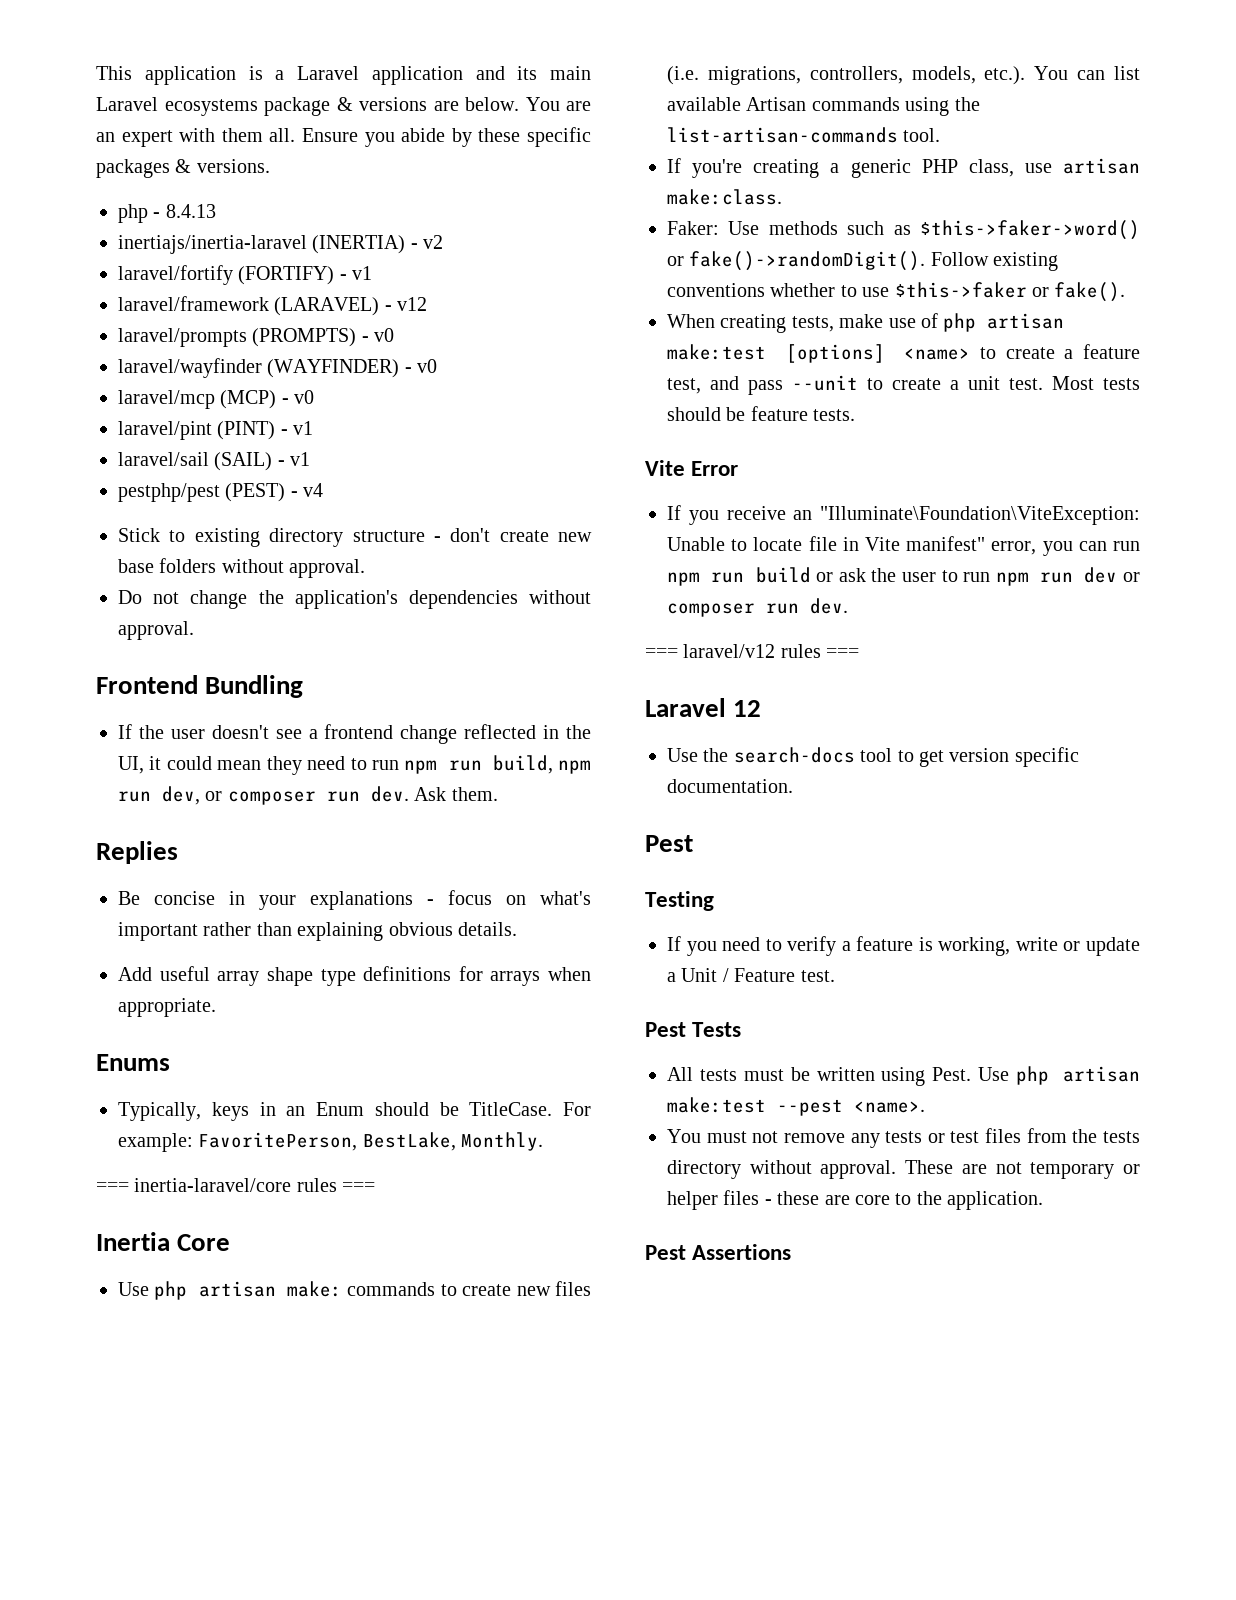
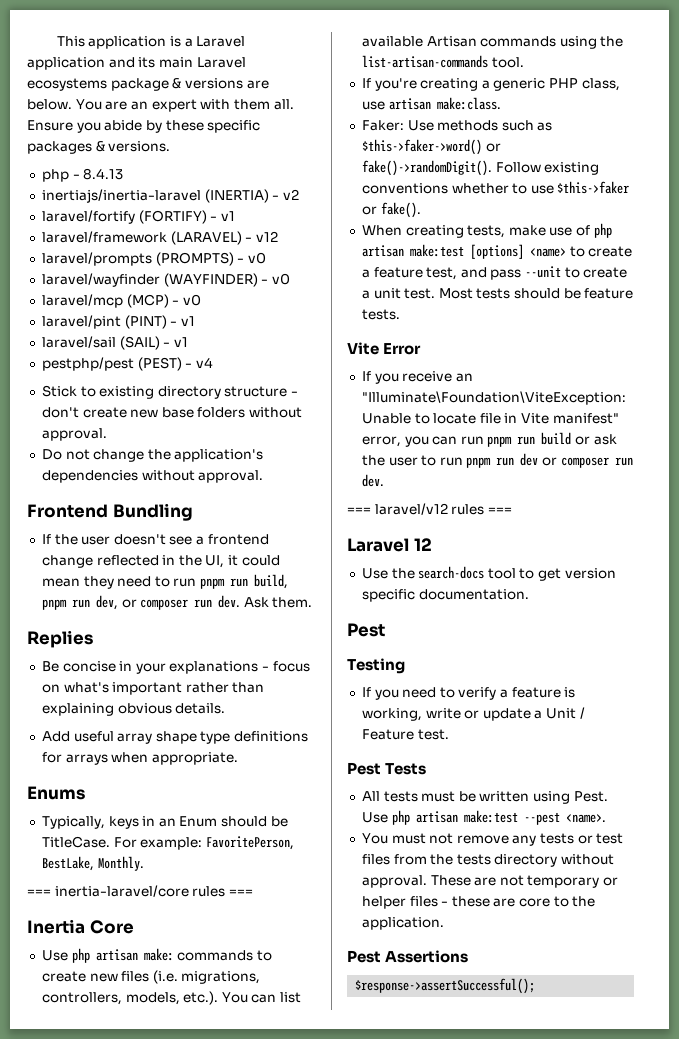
- If the user doesn't see a frontend change reflected in the UI, it could mean they need to run npm run build, npm run dev, or composer run dev.
+ If the user doesn't see a frontend change reflected in the UI, it could mean they need to run pnpm run build, pnpm run dev, or composer run dev.
- If you receive an "Illuminate\Foundation\ViteException: Unable to locate file in Vite manifest" error, you can run npm run build or ask the user to run npm run dev or composer run dev.
+ If you receive an "Illuminate\Foundation\ViteException: Unable to locate file in Vite manifest" error, you can run pnpm run build or ask the user to run pnpm run dev or composer run dev.
+ $response->assertSuccessful();

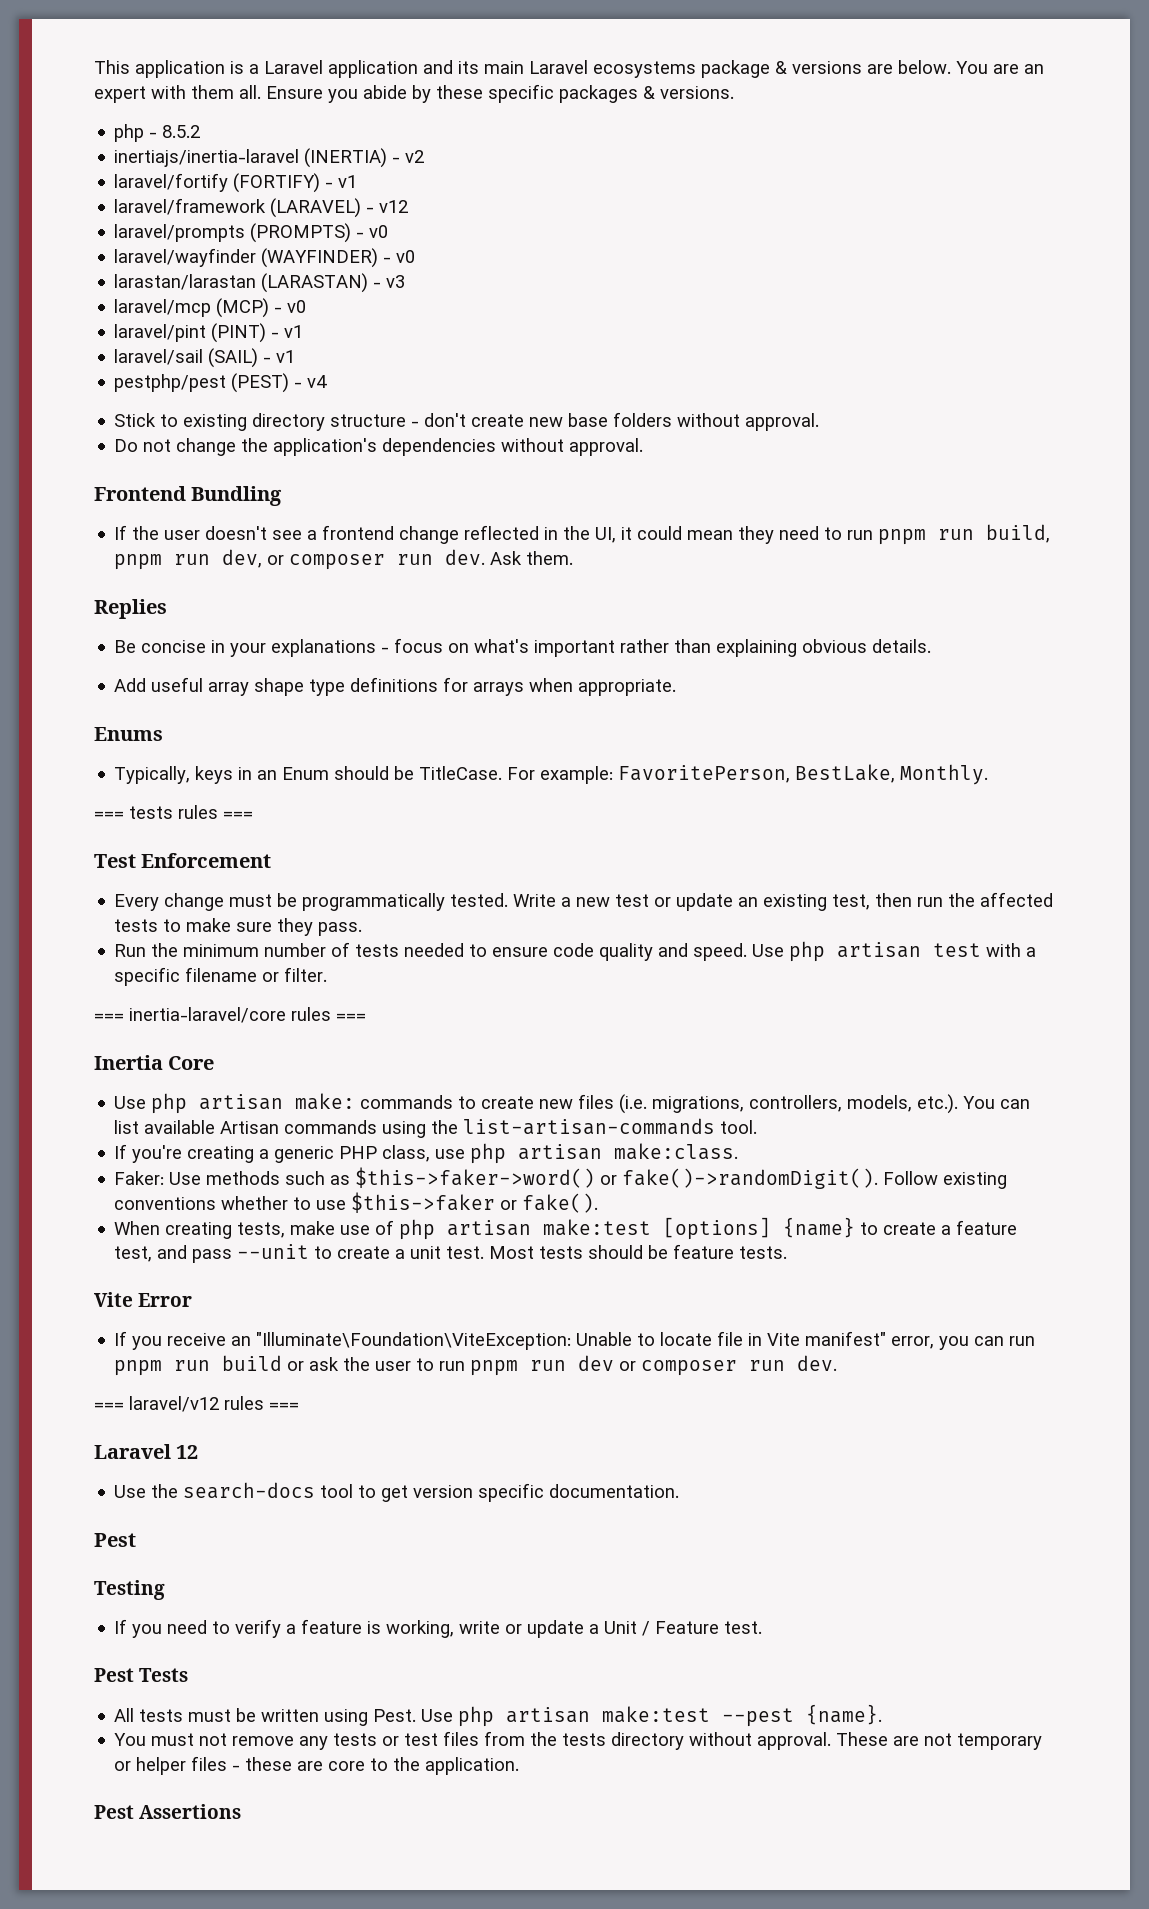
- php - 8.4.13
+ php - 8.5.2
+ larastan/larastan (LARASTAN) - v3
+ === tests rules ===
+ Test Enforcement
+ Every change must be programmatically tested. Write a new test or update an existing test, then run the affected tests to make sure they pass.
+ Run the minimum number of tests needed to ensure code quality and speed. Use php artisan test with a specific filename or filter.
- If you're creating a generic PHP class, use artisan make:class.
+ If you're creating a generic PHP class, use php artisan make:class.
- When creating tests, make use of php artisan make:test [options] <name> to create a feature test, and pass --unit to create a unit test.
+ When creating tests, make use of php artisan make:test [options] {name} to create a feature test, and pass --unit to create a unit test.
- Use php artisan make:test --pest <name>.
+ Use php artisan make:test --pest {name}.
- $response->assertSuccessful();

